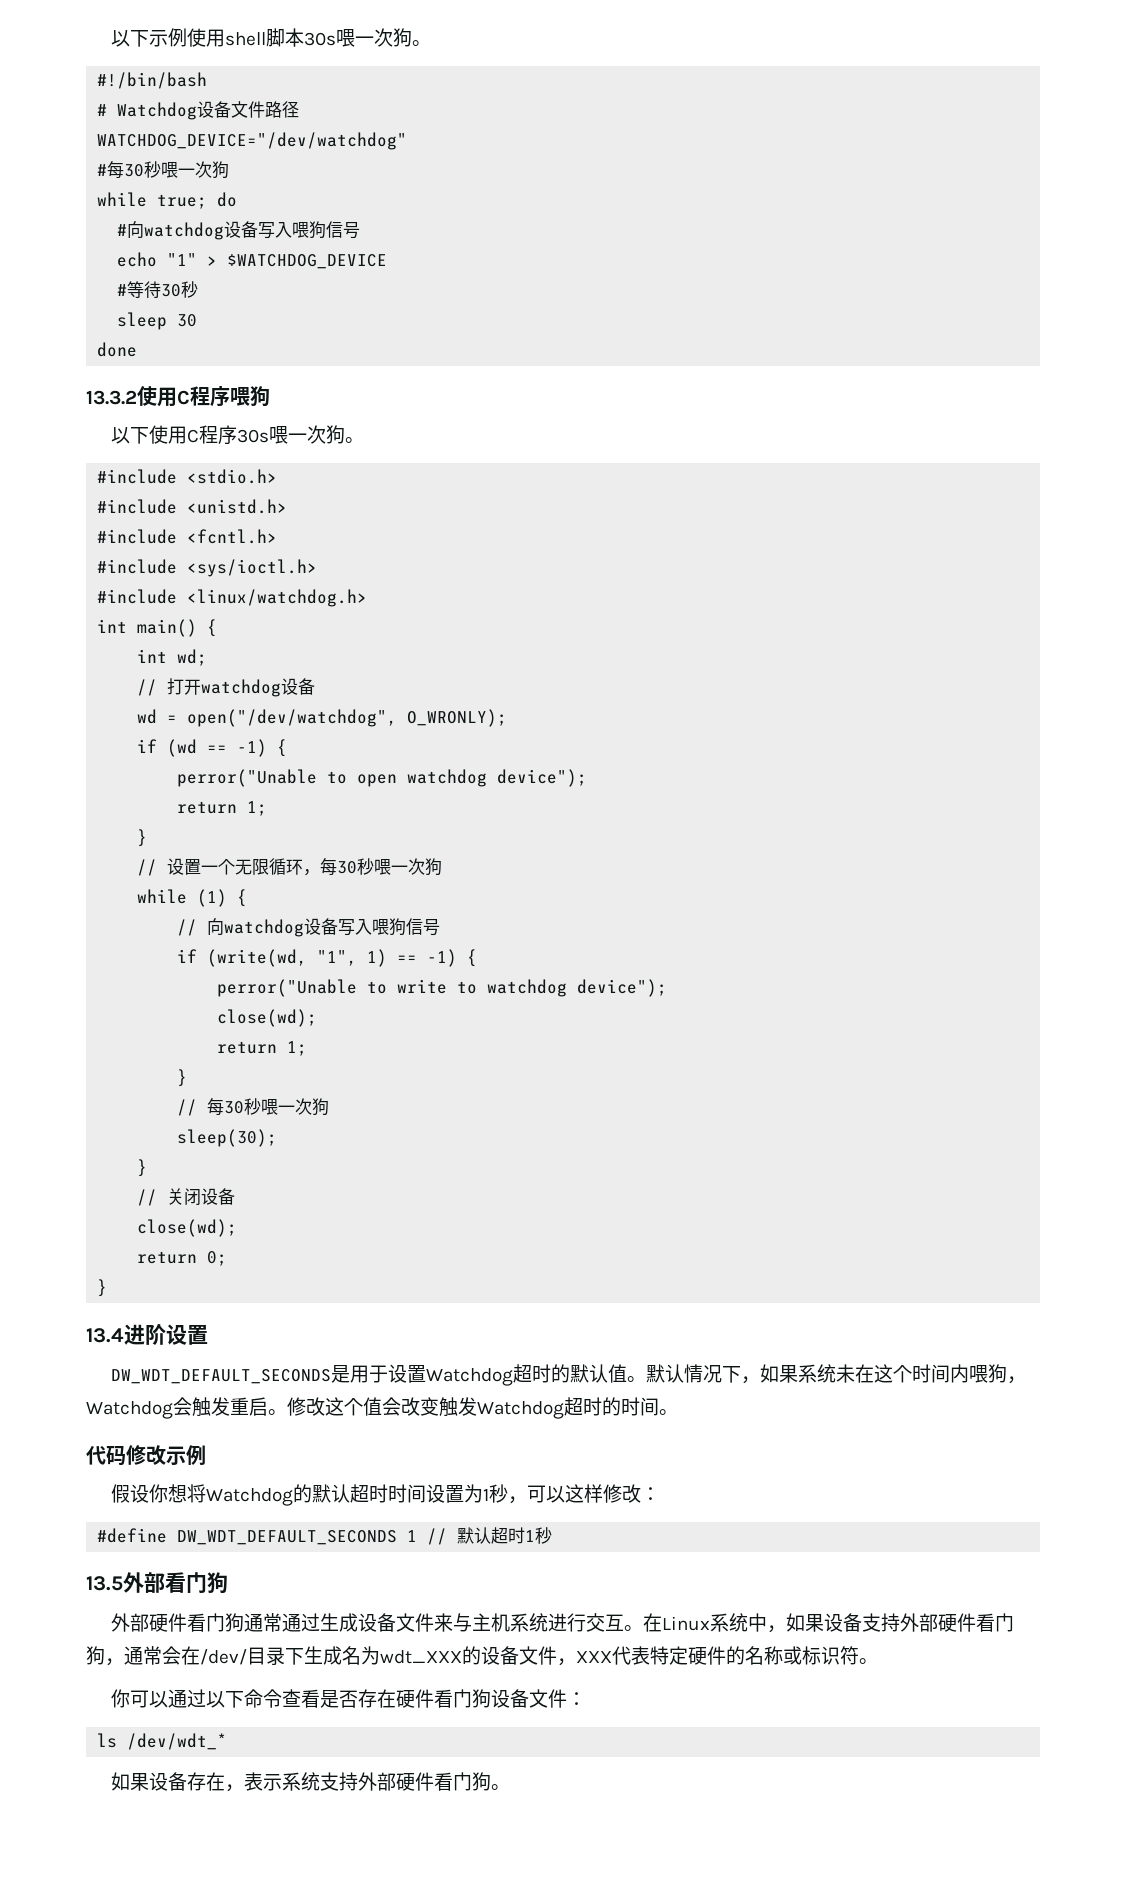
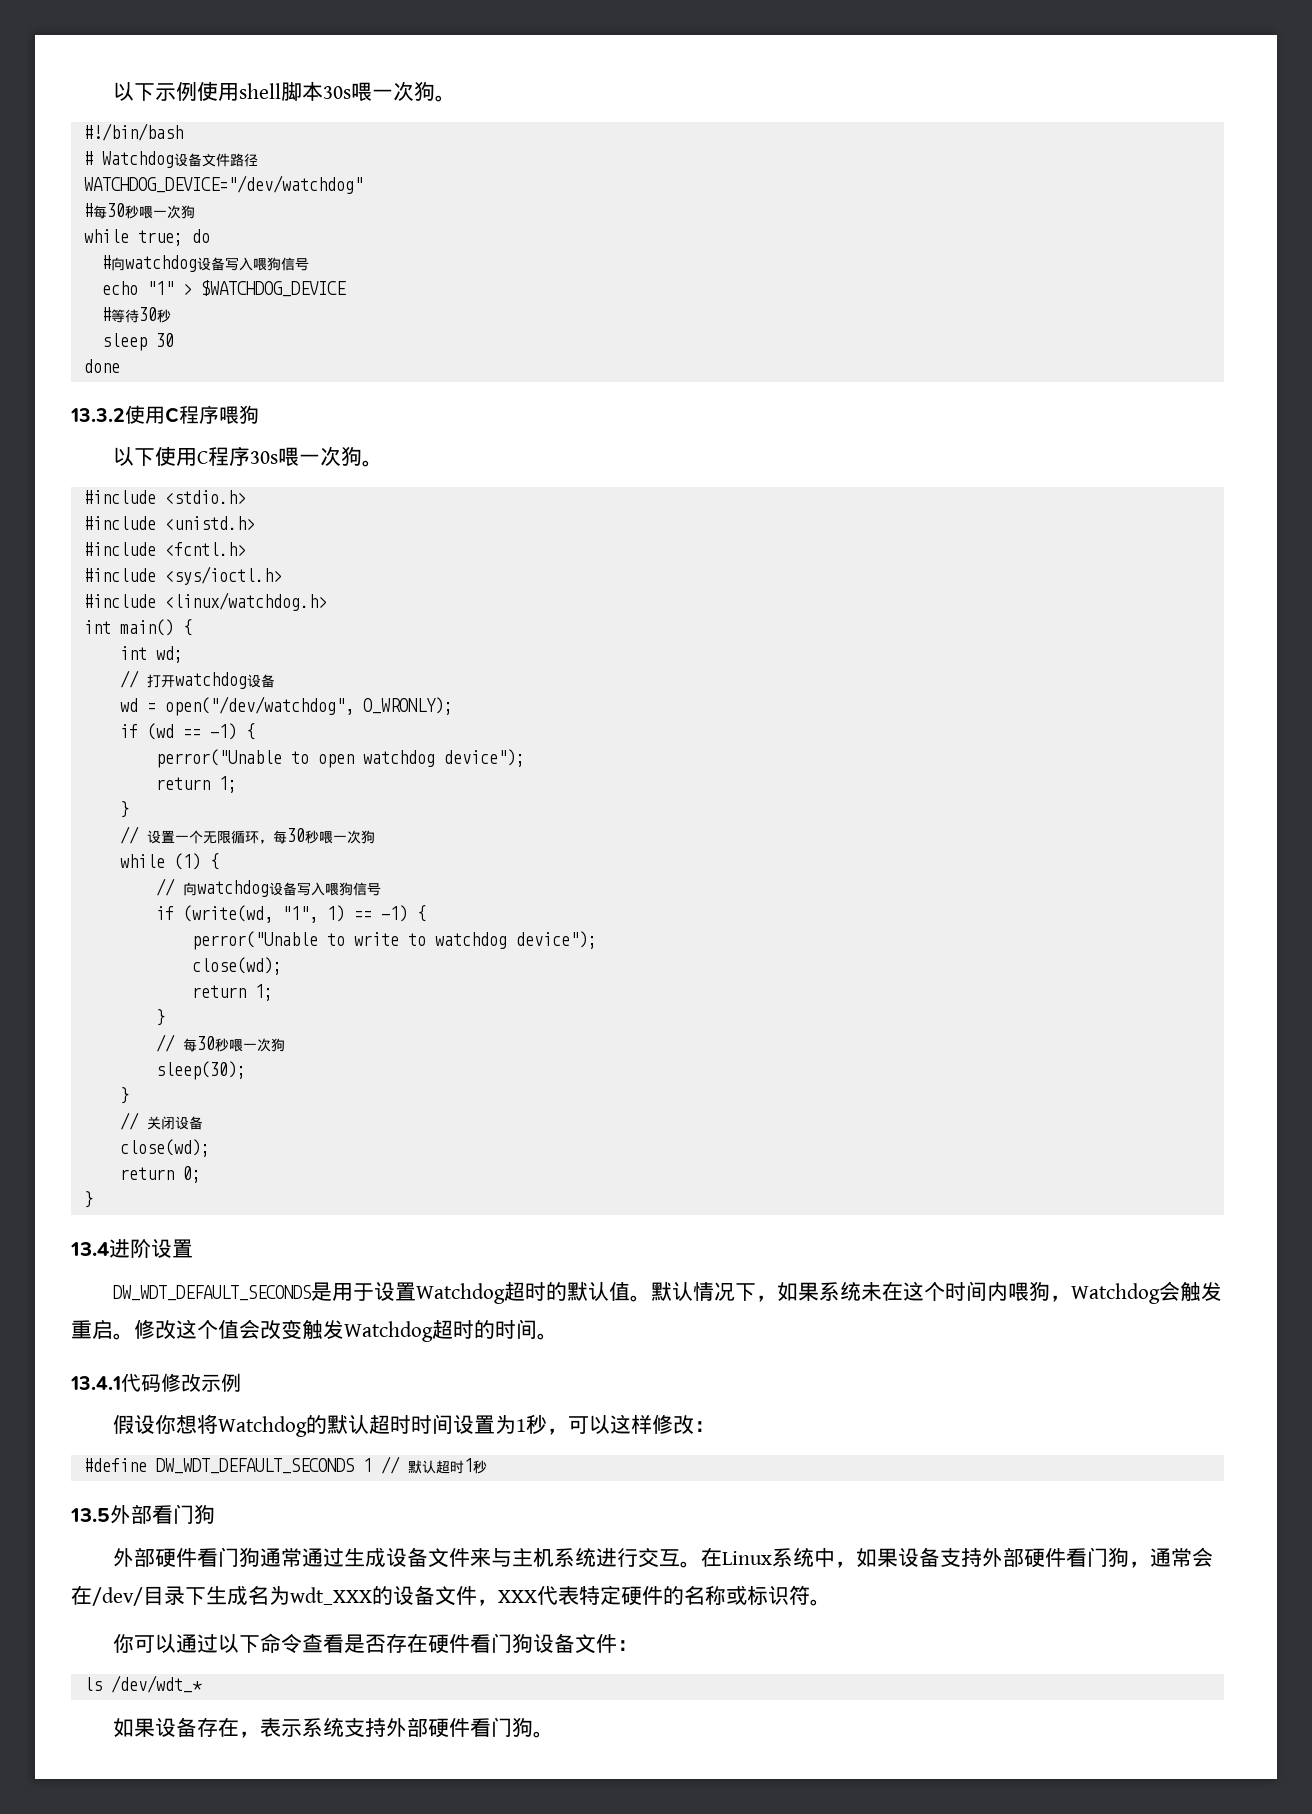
- 代码修改示例
+ 13.4.1代码修改示例

